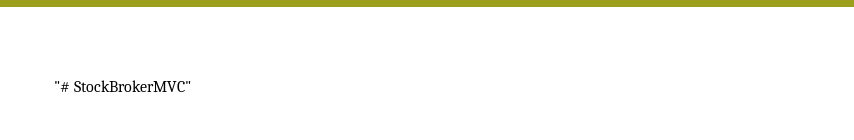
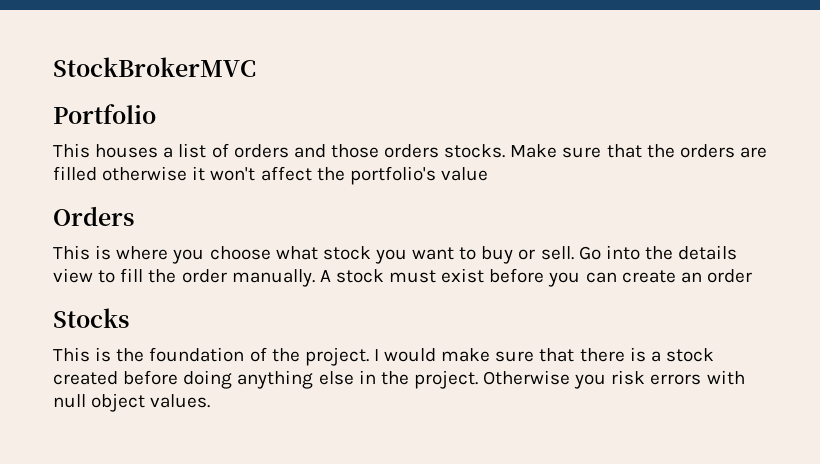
- "# StockBrokerMVC"
+ StockBrokerMVC
+ Portfolio
+ This houses a list of orders and those orders stocks. Make sure that the orders are filled otherwise it won't affect the portfolio's value
+ Orders
+ This is where you choose what stock you want to buy or sell. Go into the details view to fill the order manually. A stock must exist before you can create an order
+ Stocks
+ This is the foundation of the project. I would make sure that there is a stock created before doing anything else in the project. Otherwise you risk errors with null object values.

